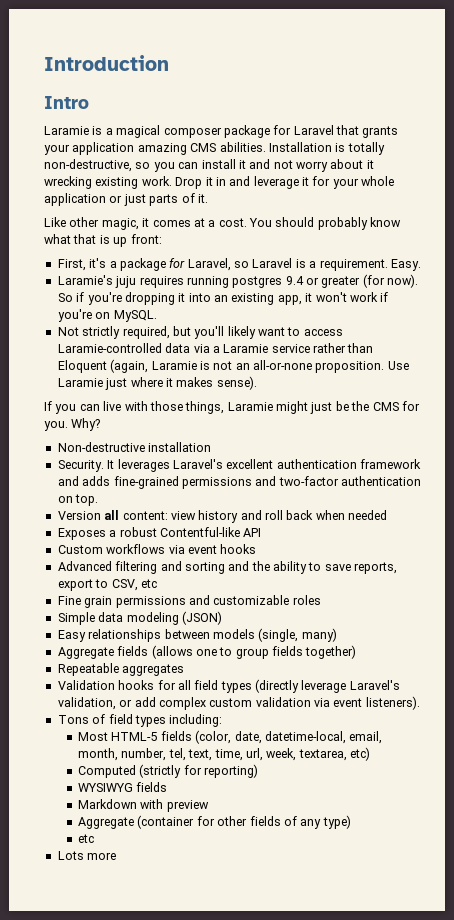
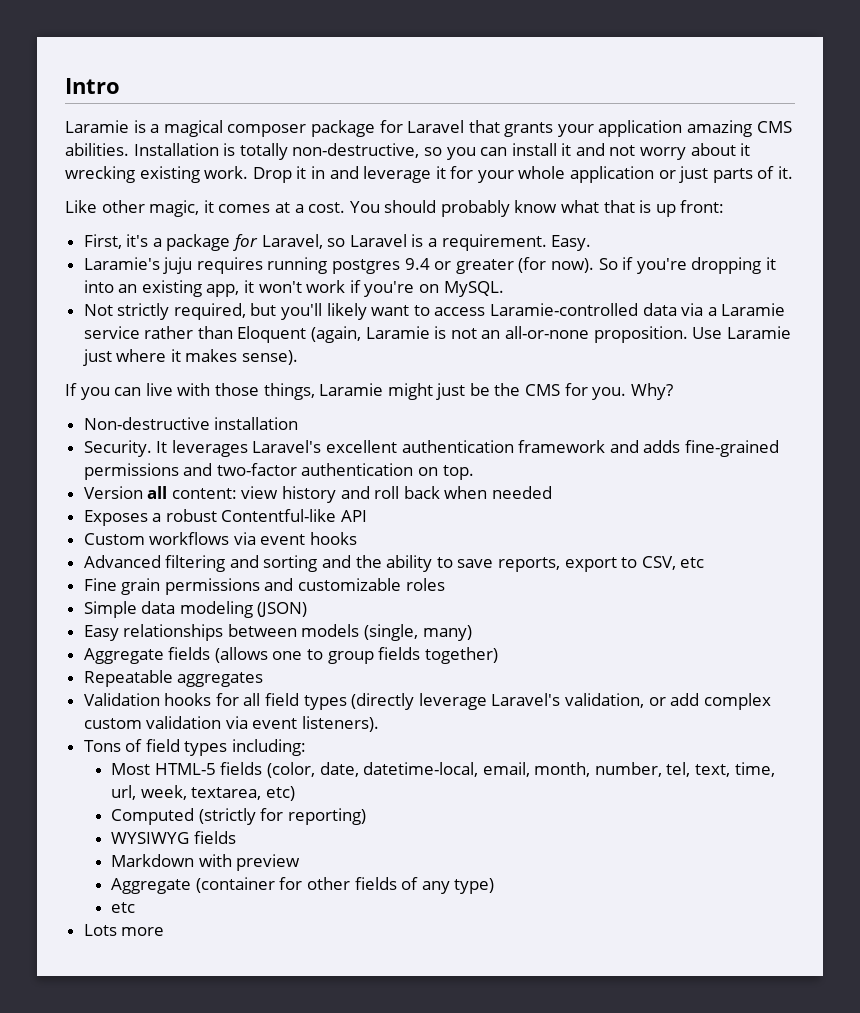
- Introduction

